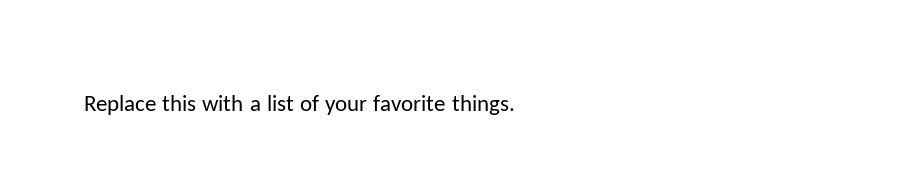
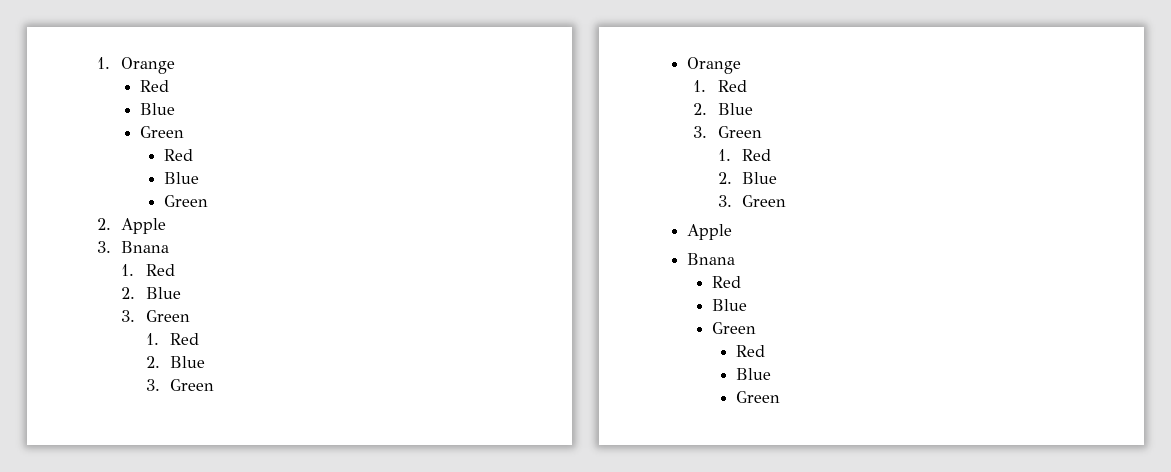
- Replace this with a list of your favorite things.
+ 1. Orange
+ Red
+ Blue
+ Green
+ Red
+ Blue
+ Green
+ 2. Apple
+ 3. Bnana
+ 1. Red
+ 2. Blue
+ 3. Green
+ 1. Red
+ 2. Blue
+ 3. Green
+ Orange
+ 1. Red
+ 2. Blue
+ 3. Green
+ 1. Red
+ 2. Blue
+ 3. Green
+ Apple
+ Bnana
+ Red
+ Blue
+ Green
+ Red
+ Blue
+ Green

